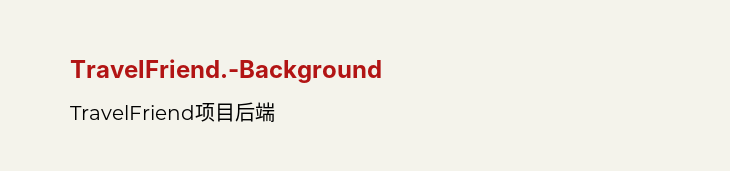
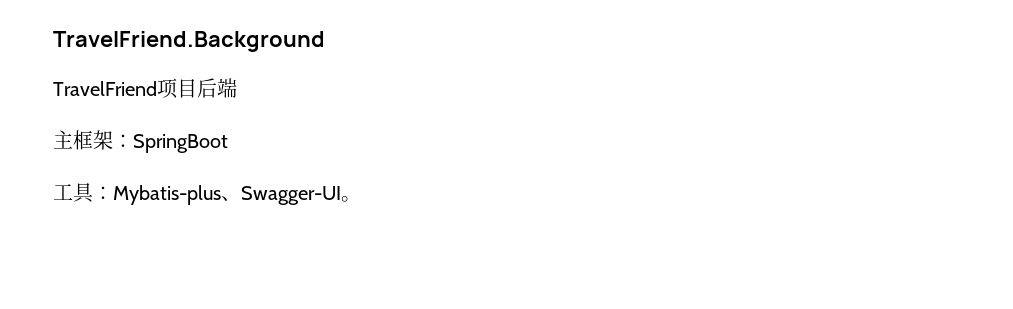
- TravelFriend.-Background
+ TravelFriend.Background
+ 主框架：SpringBoot
+ 工具：Mybatis-plus、Swagger-UI。

